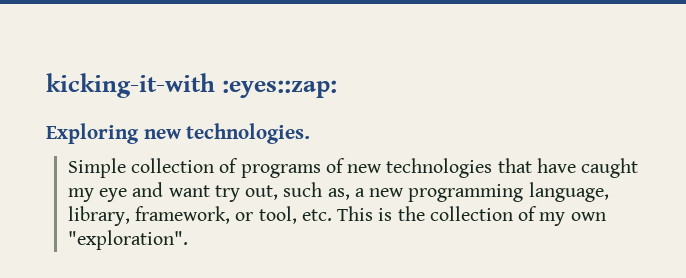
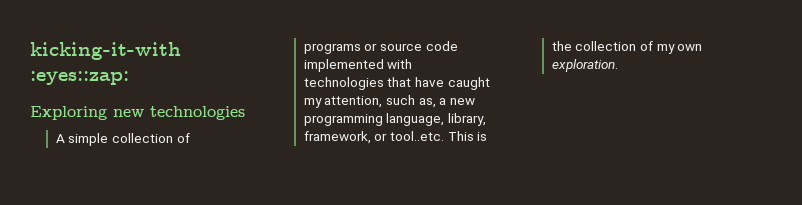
- Exploring new technologies.
- Simple collection of programs of new technologies that have caught my eye and want try out, such as, a new programming language, library, framework, or tool, etc. This is the collection of my own "exploration".
+ Exploring new technologies
+ A simple collection of programs or source code implemented with technologies that have caught my attention, such as, a new programming language, library, framework, or tool..etc. This is the collection of my own exploration.

